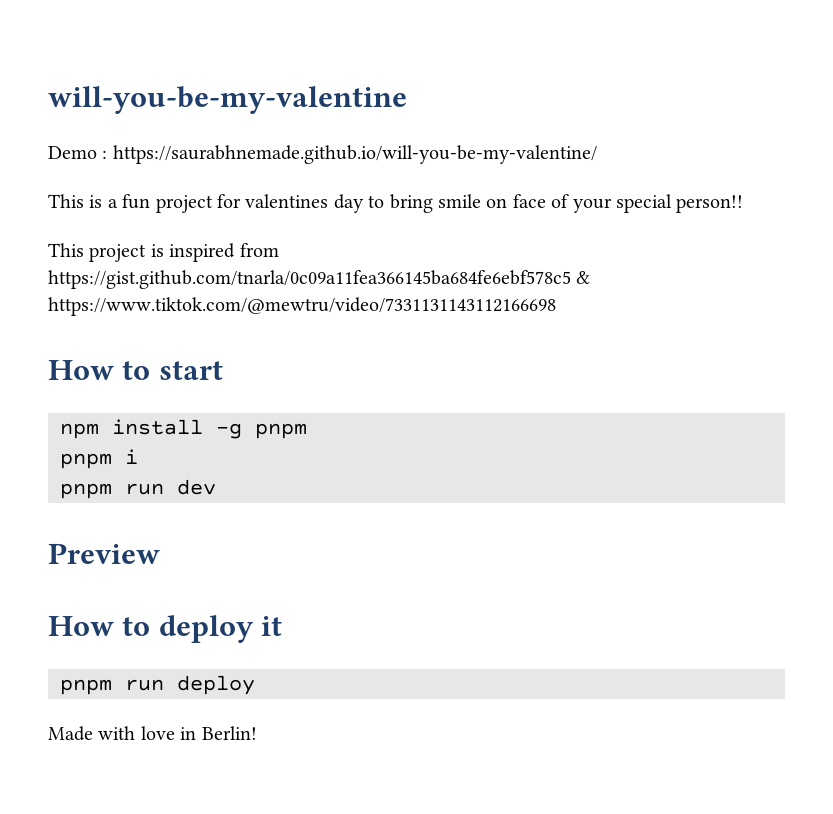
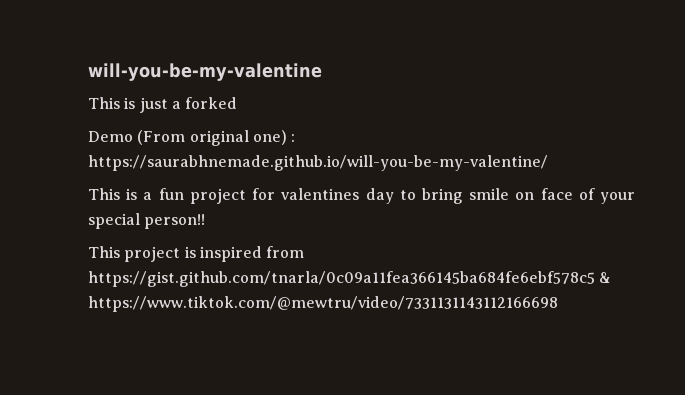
- Demo : https://saurabhnemade.github.io/will-you-be-my-valentine/
+ This is just a forked
+ Demo (From original one) : https://saurabhnemade.github.io/will-you-be-my-valentine/
- How to start
- npm install -g pnpm
- pnpm i
- pnpm run dev
- Preview
- How to deploy it
- pnpm run deploy
- Made with love in Berlin!

